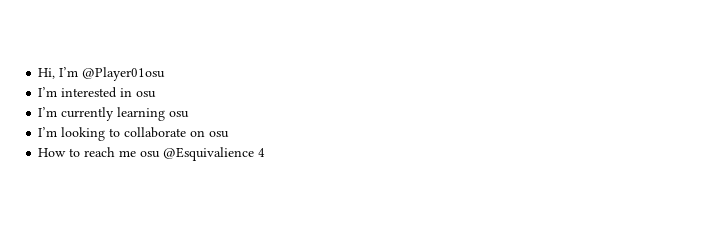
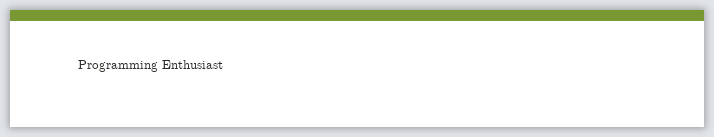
- Hi, I’m @Player01osu
- I’m interested in osu
- I’m currently learning osu
- I’m looking to collaborate on osu
- How to reach me osu @Esquivalience 4
+ Programming Enthusiast

